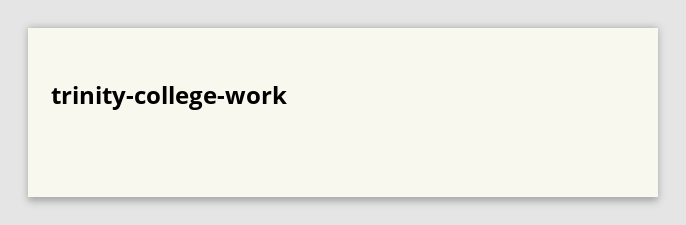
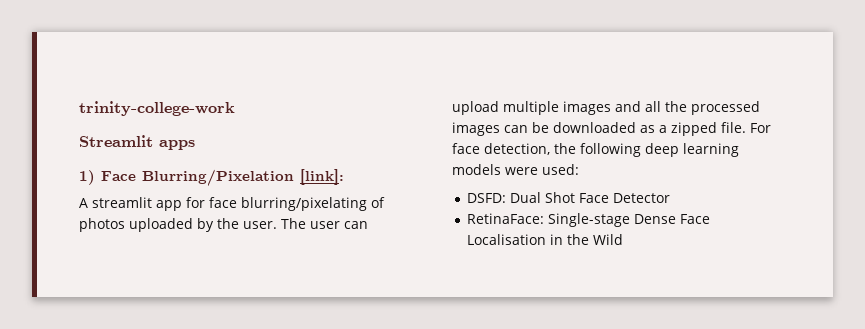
+ Streamlit apps
+ 1) Face Blurring/Pixelation [link]:
+ A streamlit app for face blurring/pixelating of photos uploaded by the user. The user can upload multiple images and all the processed images can be downloaded as a zipped file. For face detection, the following deep learning models were used:
+ DSFD: Dual Shot Face Detector
+ RetinaFace: Single-stage Dense Face Localisation in the Wild

